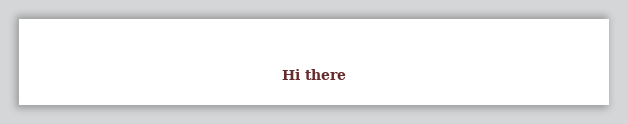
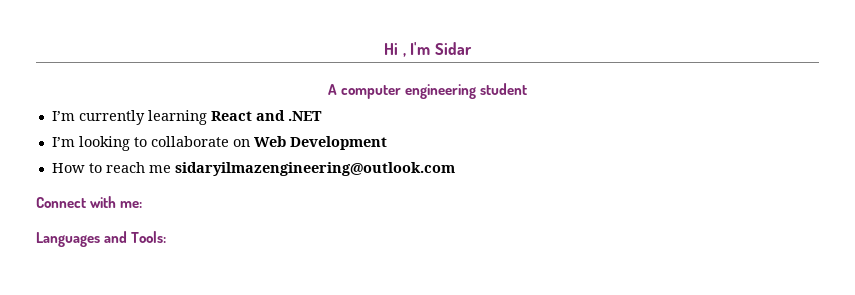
- Hi there
+ Hi , I'm Sidar
+ A computer engineering student
+ I’m currently learning React and .NET
+ I’m looking to collaborate on Web Development
+ How to reach me sidaryilmazengineering@outlook.com
+ Connect with me:
+ Languages and Tools:

